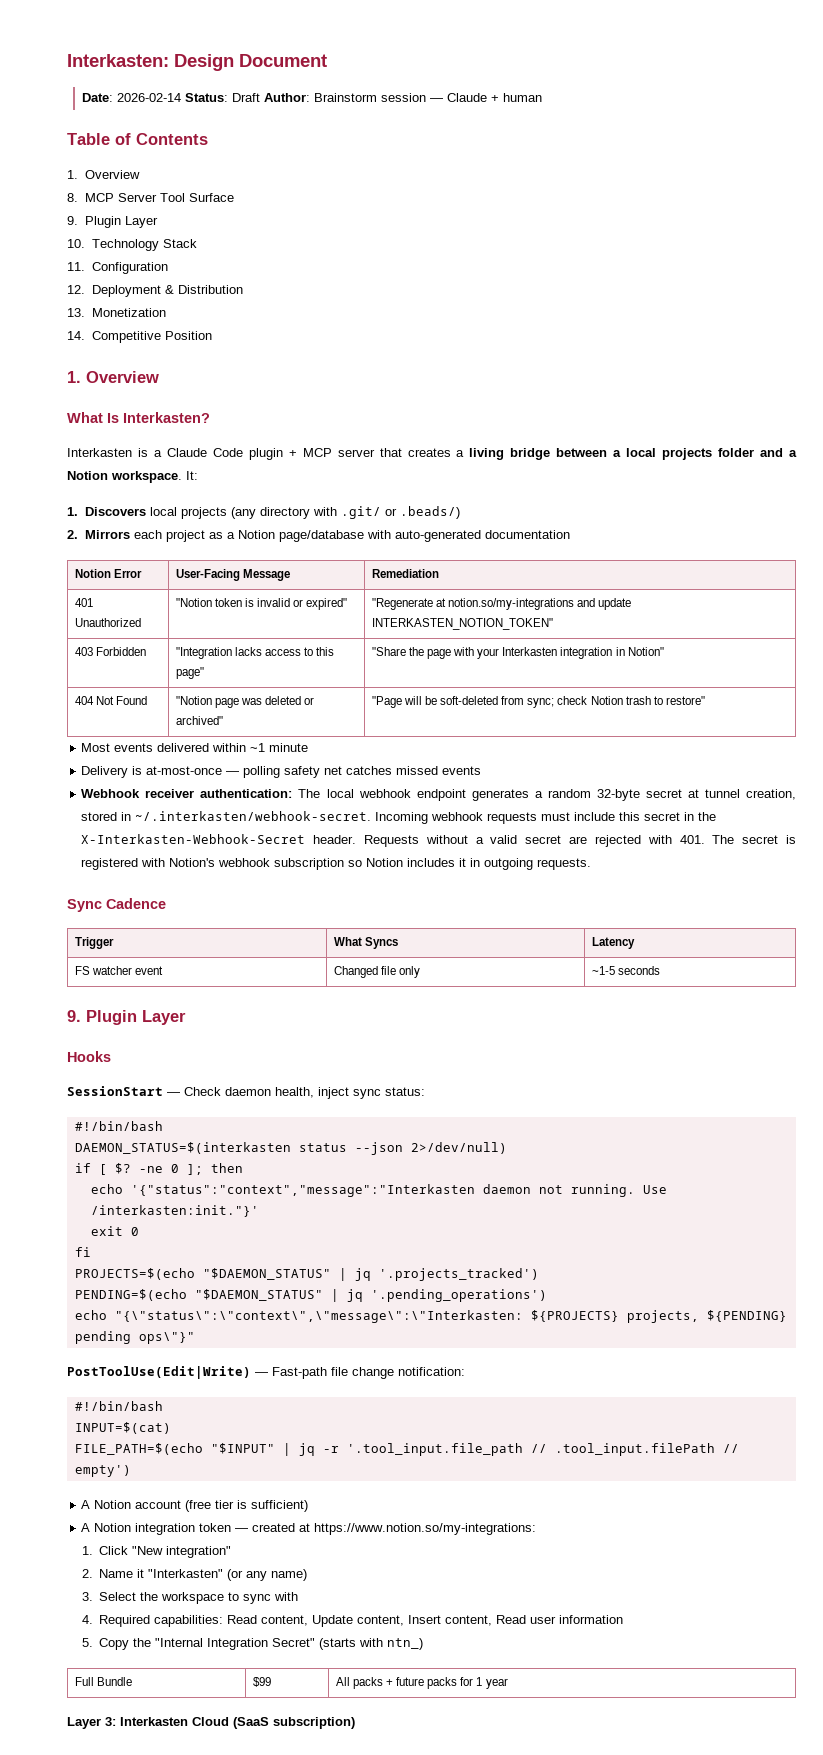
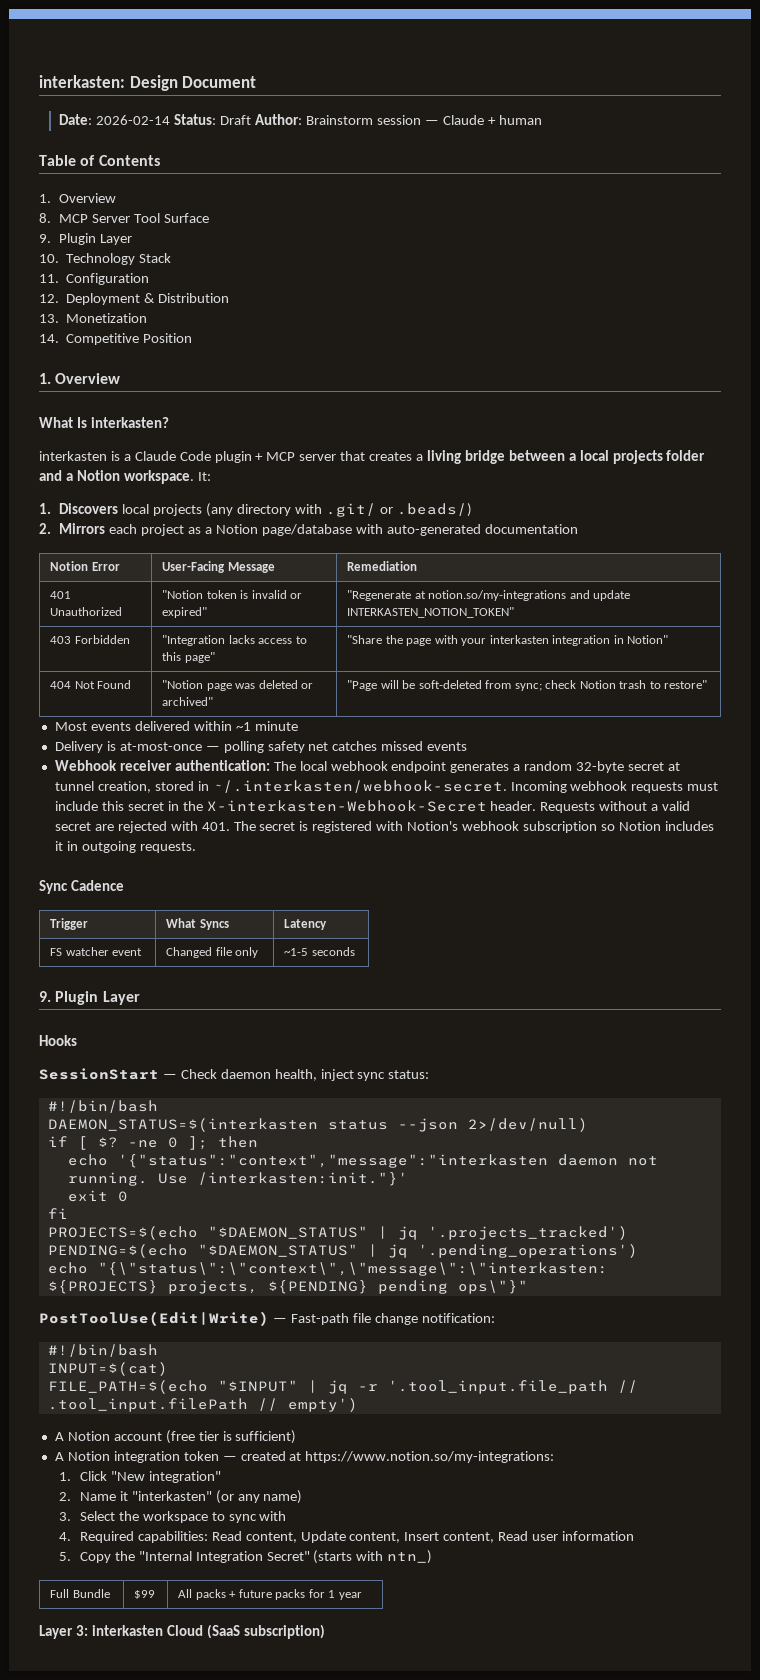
- Interkasten: Design Document
+ interkasten: Design Document
- What Is Interkasten?
- Interkasten is a Claude Code plugin + MCP server that creates a living bridge between a local projects folder and a Notion workspace.
+ What Is interkasten?
+ interkasten is a Claude Code plugin + MCP server that creates a living bridge between a local projects folder and a Notion workspace.
- 403 Forbidden | "Integration lacks access to this page" | "Share the page with your Interkasten integration in Notion"
+ 403 Forbidden | "Integration lacks access to this page" | "Share the page with your interkasten integration in Notion"
- Webhook receiver authentication: The local webhook endpoint generates a random 32-byte secret at tunnel creation, stored in ~/.interkasten/webhook-secret. Incoming webhook requests must include this secret in the X-Interkasten-Webhook-Secret header.
+ Webhook receiver authentication: The local webhook endpoint generates a random 32-byte secret at tunnel creation, stored in ~/.interkasten/webhook-secret. Incoming webhook requests must include this secret in the X-interkasten-Webhook-Secret header.
- echo '{"status":"context","message":"Interkasten daemon not running.
+ echo '{"status":"context","message":"interkasten daemon not running.
- echo "{\"status\":\"context\",\"message\":\"Interkasten: ${PROJECTS} projects, ${PENDING} pending ops\"}"
+ echo "{\"status\":\"context\",\"message\":\"interkasten: ${PROJECTS} projects, ${PENDING} pending ops\"}"
- 2. Name it "Interkasten" (or any name)
+ 2. Name it "interkasten" (or any name)
- Layer 3: Interkasten Cloud (SaaS subscription)
+ Layer 3: interkasten Cloud (SaaS subscription)

